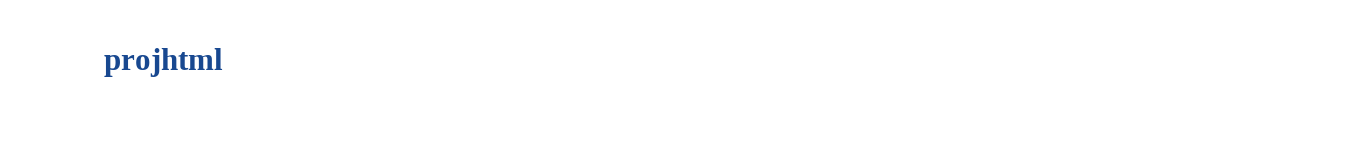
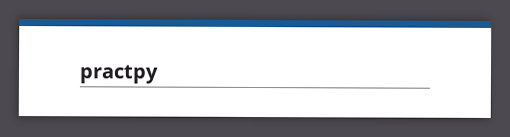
- projhtml
+ practpy

